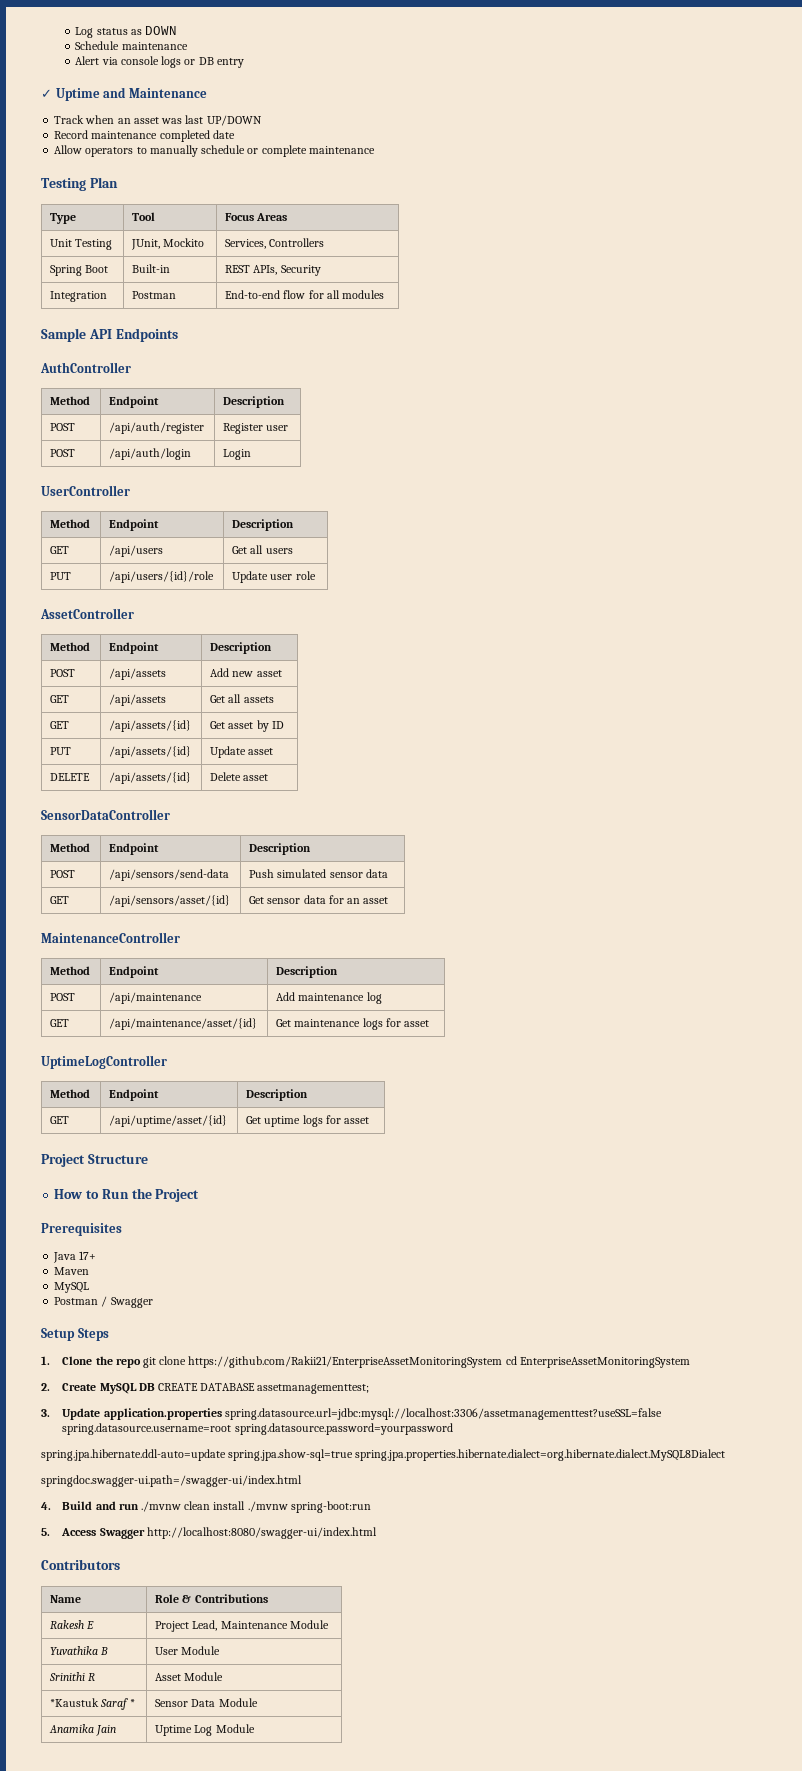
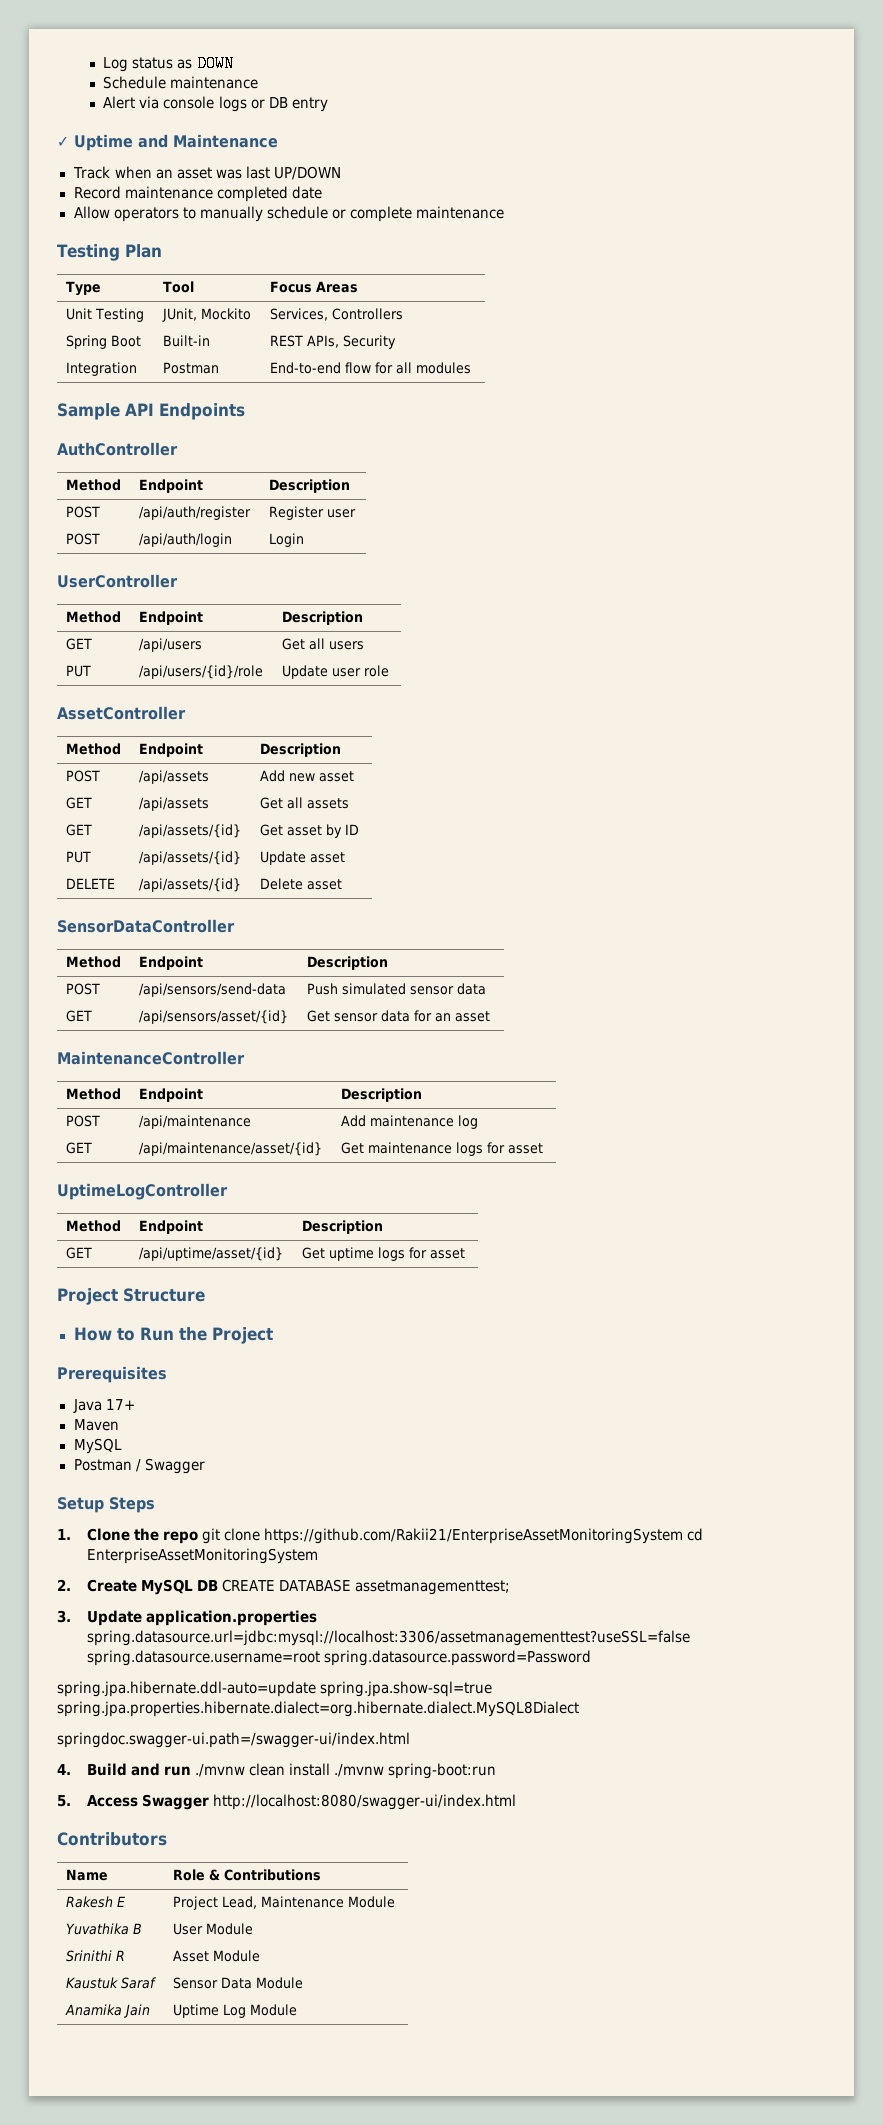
- 3. Update application.properties spring.datasource.url=jdbc:mysql://localhost:3306/assetmanagementtest?useSSL=false spring.datasource.username=root spring.datasource.password=yourpassword
+ 3. Update application.properties spring.datasource.url=jdbc:mysql://localhost:3306/assetmanagementtest?useSSL=false spring.datasource.username=root spring.datasource.password=Password
- *Kaustuk Saraf * | Sensor Data Module
+ Kaustuk Saraf | Sensor Data Module

